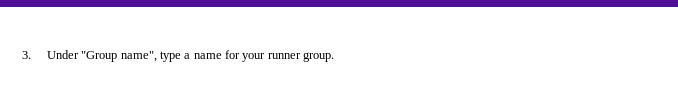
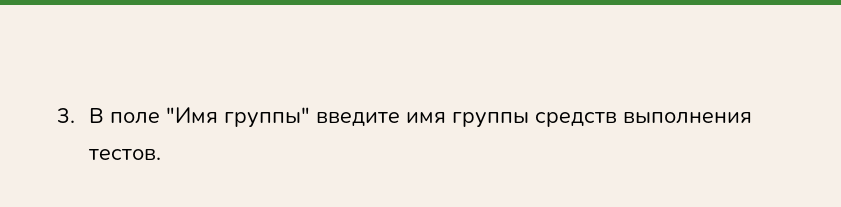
- 3. Under "Group name", type a name for your runner group.
+ 3. В поле "Имя группы" введите имя группы средств выполнения тестов.

